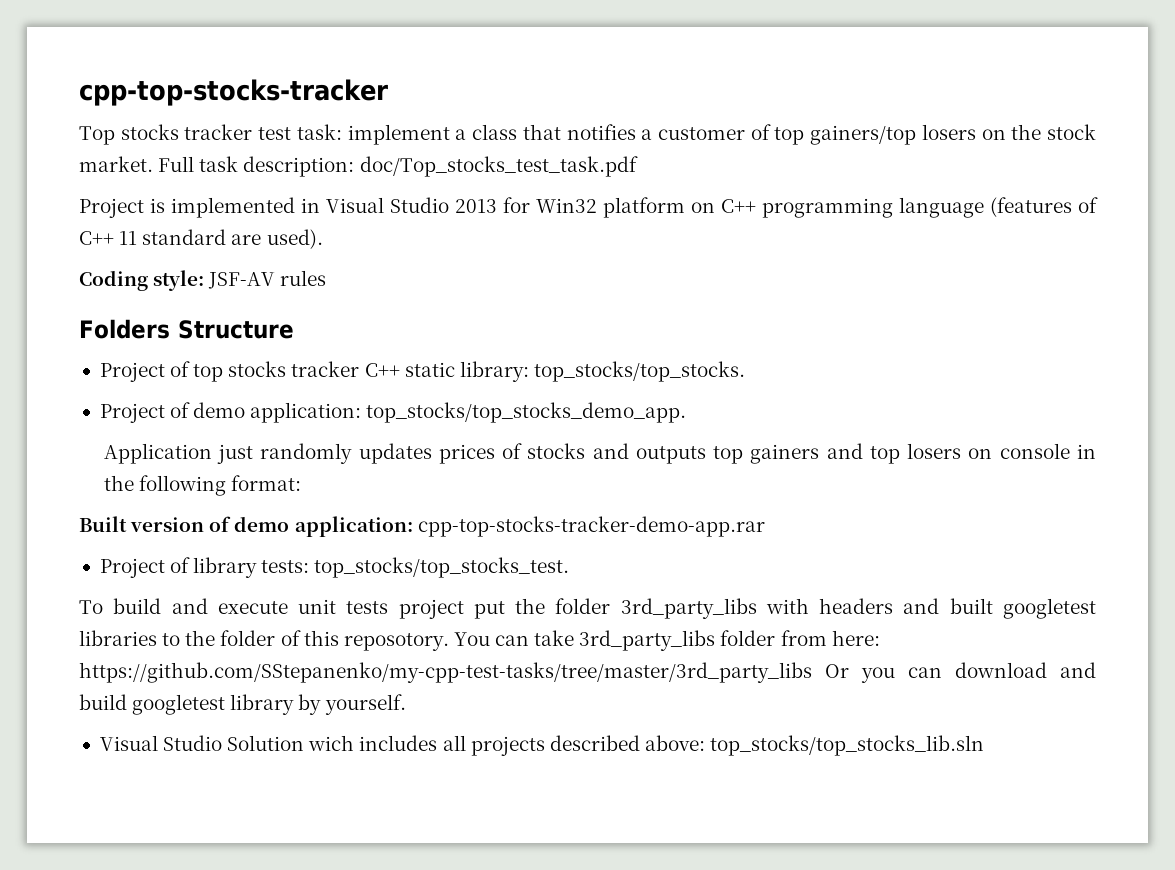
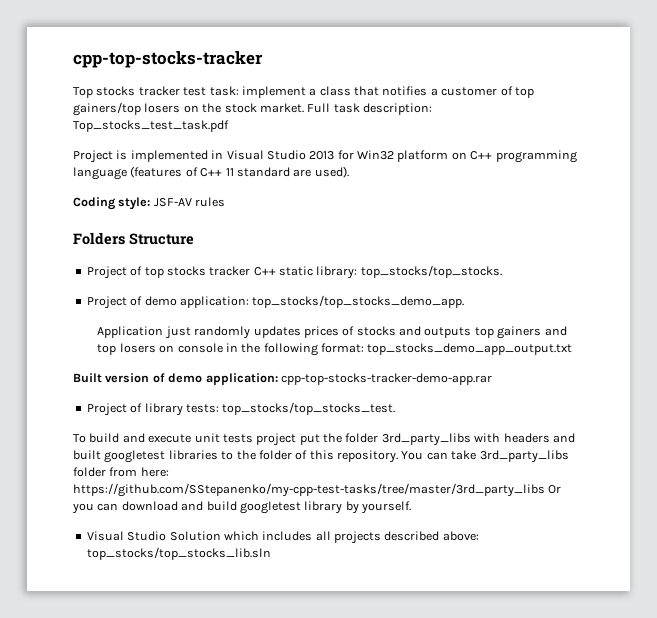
- Full task description: doc/Top_stocks_test_task.pdf
+ Full task description: Top_stocks_test_task.pdf
- Application just randomly updates prices of stocks and outputs top gainers and top losers on console in the following format:
+ Application just randomly updates prices of stocks and outputs top gainers and top losers on console in the following format: top_stocks_demo_app_output.txt
- To build and execute unit tests project put the folder 3rd_party_libs with headers and built googletest libraries to the folder of this reposotory.
+ To build and execute unit tests project put the folder 3rd_party_libs with headers and built googletest libraries to the folder of this repository.
- Visual Studio Solution wich includes all projects described above: top_stocks/top_stocks_lib.sln
+ Visual Studio Solution which includes all projects described above: top_stocks/top_stocks_lib.sln

